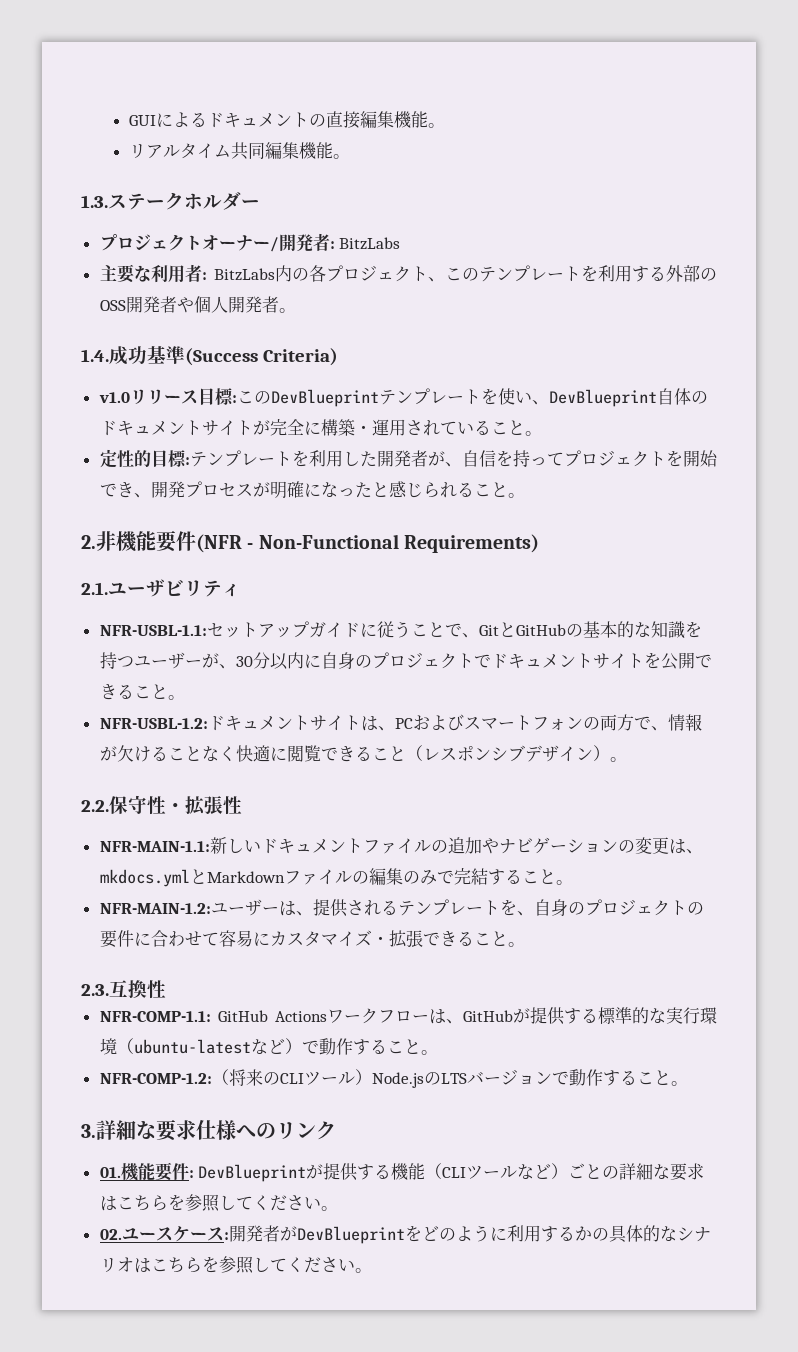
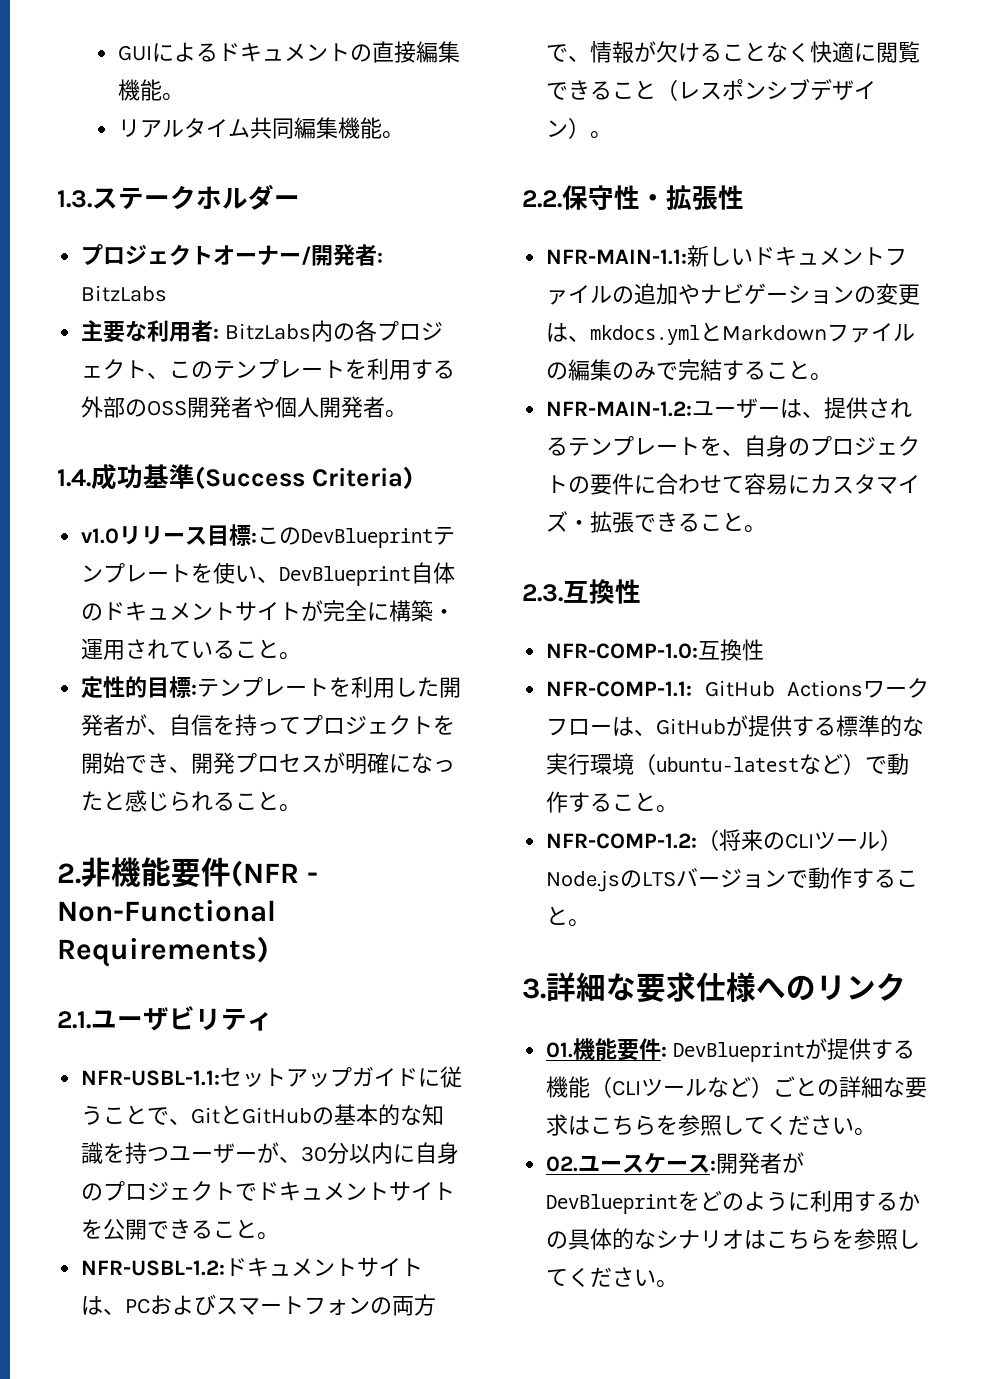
+ NFR-COMP-1.0:互換性

